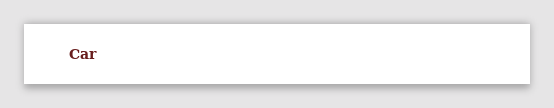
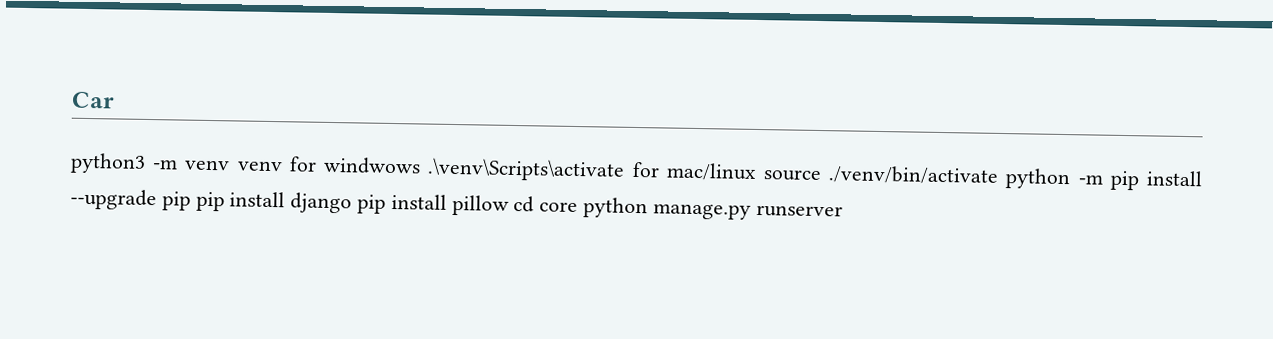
+ python3 -m venv venv for windwows .\venv\Scripts\activate for mac/linux source ./venv/bin/activate python -m pip install --upgrade pip pip install django pip install pillow cd core python manage.py runserver

